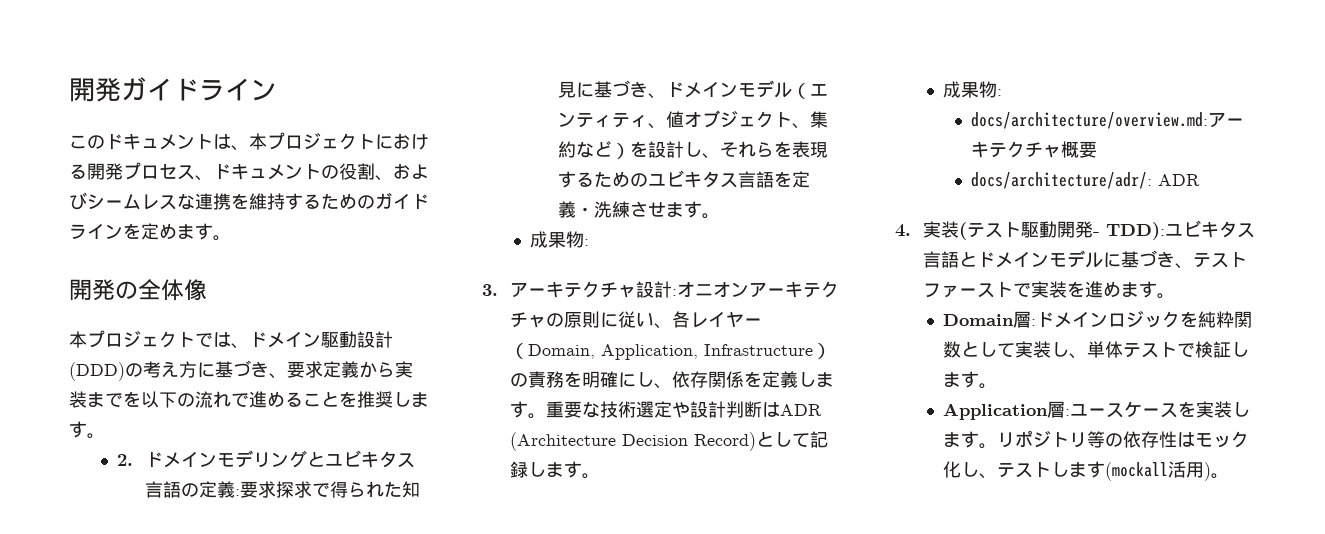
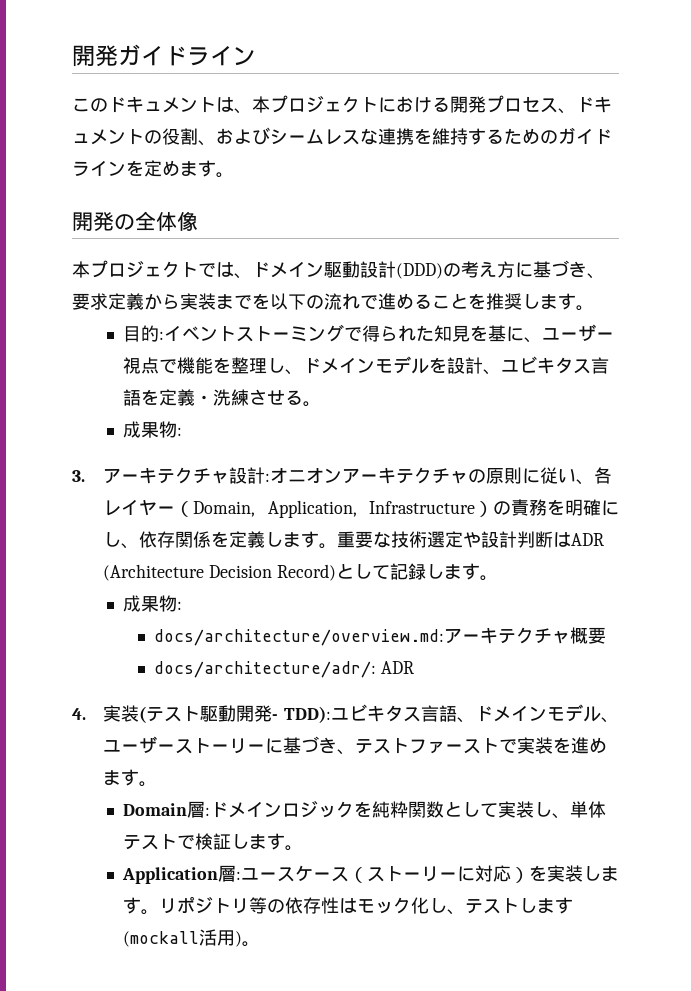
- 2.ドメインモデリングとユビキタス言語の定義:要求探求で得られた知見に基づき、ドメインモデル（エンティティ、値オブジェクト、集約など）を設計し、それらを表現するためのユビキタス言語を定義・洗練させます。
+ 目的:イベントストーミングで得られた知見を基に、ユーザー視点で機能を整理し、ドメインモデルを設計、ユビキタス言語を定義・洗練させる。
- 4.実装(テスト駆動開発- TDD):ユビキタス言語とドメインモデルに基づき、テストファーストで実装を進めます。
+ 4.実装(テスト駆動開発- TDD):ユビキタス言語、ドメインモデル、ユーザーストーリーに基づき、テストファーストで実装を進めます。
- Application層:ユースケースを実装します。
+ Application層:ユースケース（ストーリーに対応）を実装します。

